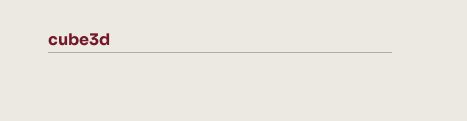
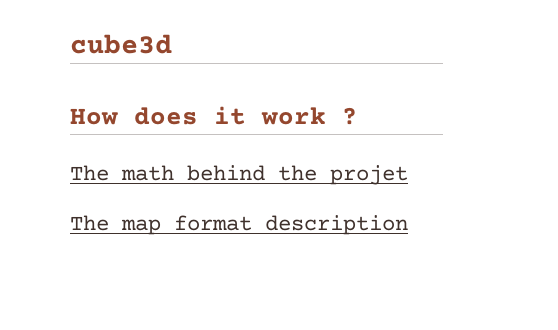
+ How does it work ?
+ The math behind the projet
+ The map format description

